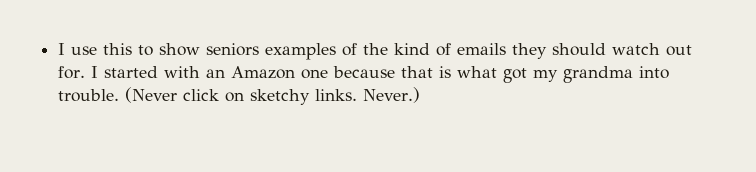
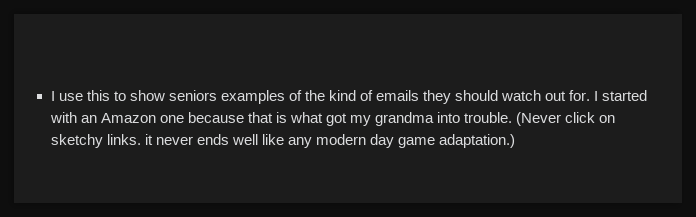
- (Never click on sketchy links. Never.)
+ (Never click on sketchy links. it never ends well like any modern day game adaptation.)

